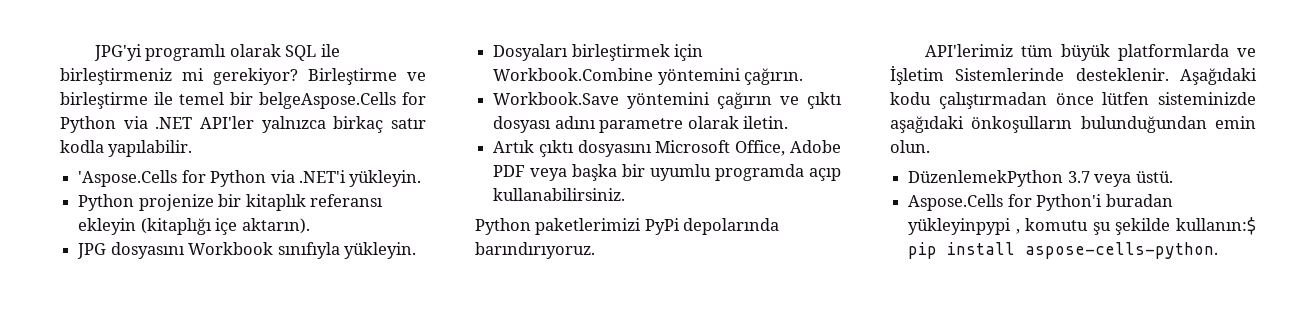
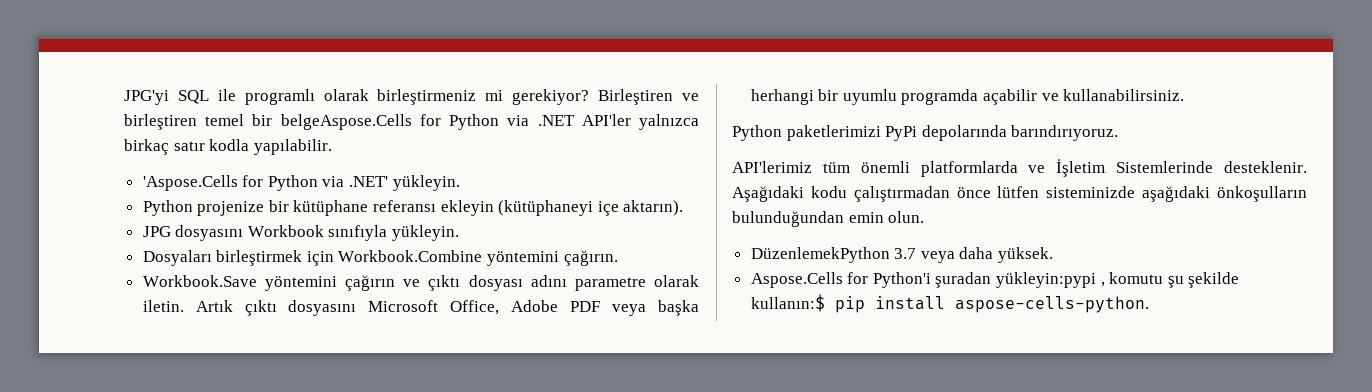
- JPG'yi programlı olarak SQL ile birleştirmeniz mi gerekiyor? Birleştirme ve birleştirme ile temel bir belgeAspose.Cells for Python via .NET API'ler yalnızca birkaç satır kodla yapılabilir.
+ JPG'yi SQL ile programlı olarak birleştirmeniz mi gerekiyor? Birleştiren ve birleştiren temel bir belgeAspose.Cells for Python via .NET API'ler yalnızca birkaç satır kodla yapılabilir.
- 'Aspose.Cells for Python via .NET'i yükleyin.
+ 'Aspose.Cells for Python via .NET' yükleyin.
- Python projenize bir kitaplık referansı ekleyin (kitaplığı içe aktarın).
+ Python projenize bir kütüphane referansı ekleyin (kütüphaneyi içe aktarın).
- Workbook.Save yöntemini çağırın ve çıktı dosyası adını parametre olarak iletin.
- Artık çıktı dosyasını Microsoft Office, Adobe PDF veya başka bir uyumlu programda açıp kullanabilirsiniz.
+ Workbook.Save yöntemini çağırın ve çıktı dosyası adını parametre olarak iletin. Artık çıktı dosyasını Microsoft Office, Adobe PDF veya başka herhangi bir uyumlu programda açabilir ve kullanabilirsiniz.
- API'lerimiz tüm büyük platformlarda ve İşletim Sistemlerinde desteklenir.
+ API'lerimiz tüm önemli platformlarda ve İşletim Sistemlerinde desteklenir.
- DüzenlemekPython 3.7 veya üstü.
+ DüzenlemekPython 3.7 veya daha yüksek.
- Aspose.Cells for Python'i buradan yükleyinpypi , komutu şu şekilde kullanın:$ pip install aspose-cells-python.
+ Aspose.Cells for Python'i şuradan yükleyin:pypi , komutu şu şekilde kullanın:$ pip install aspose-cells-python.

